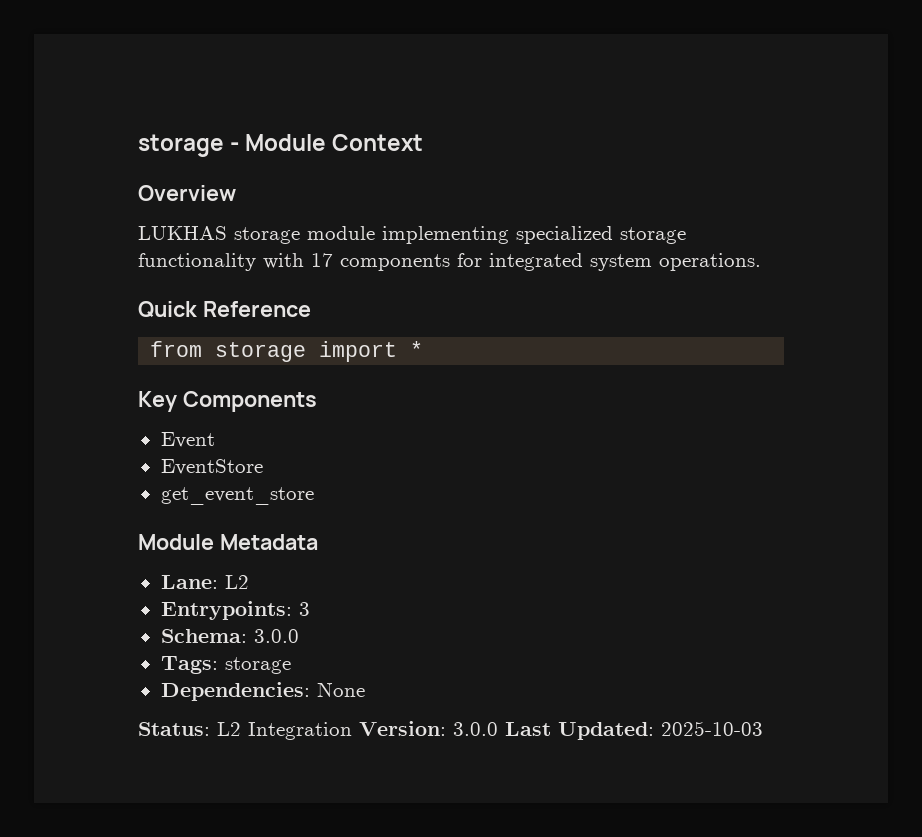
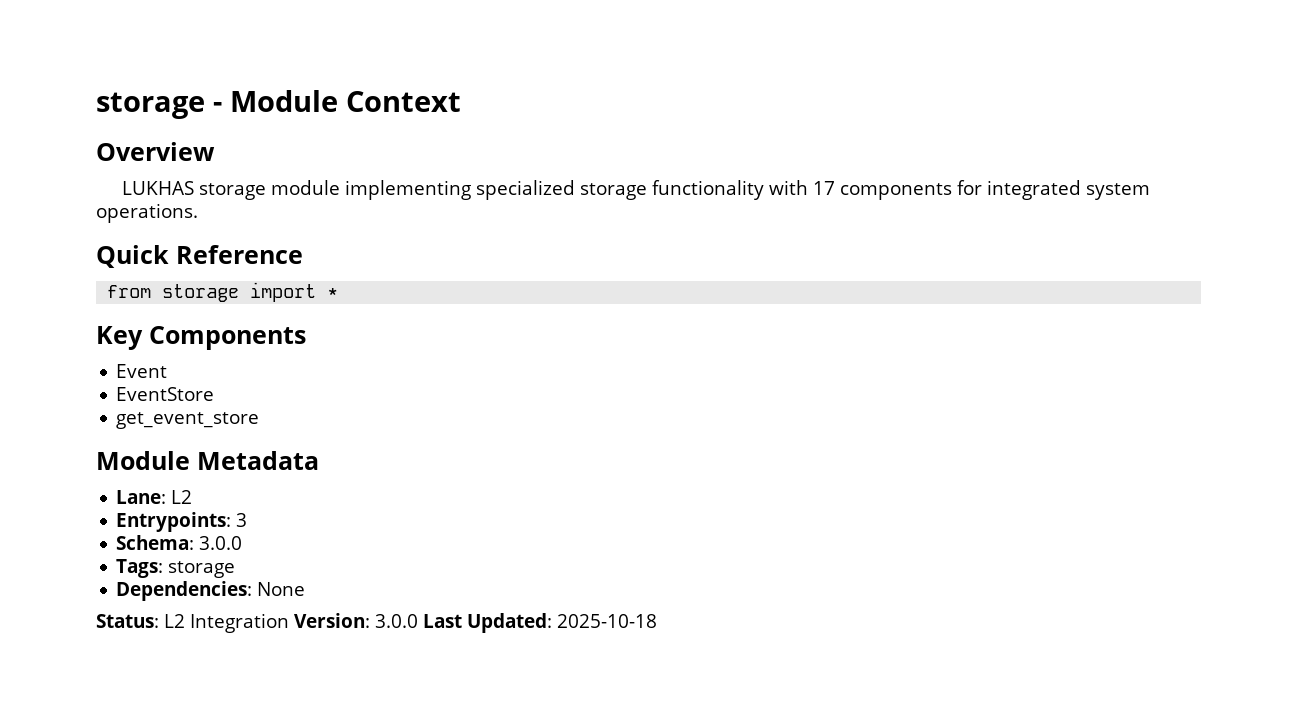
- Status: L2 Integration Version: 3.0.0 Last Updated: 2025-10-03
+ Status: L2 Integration Version: 3.0.0 Last Updated: 2025-10-18

